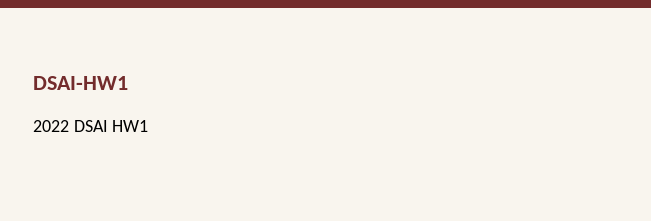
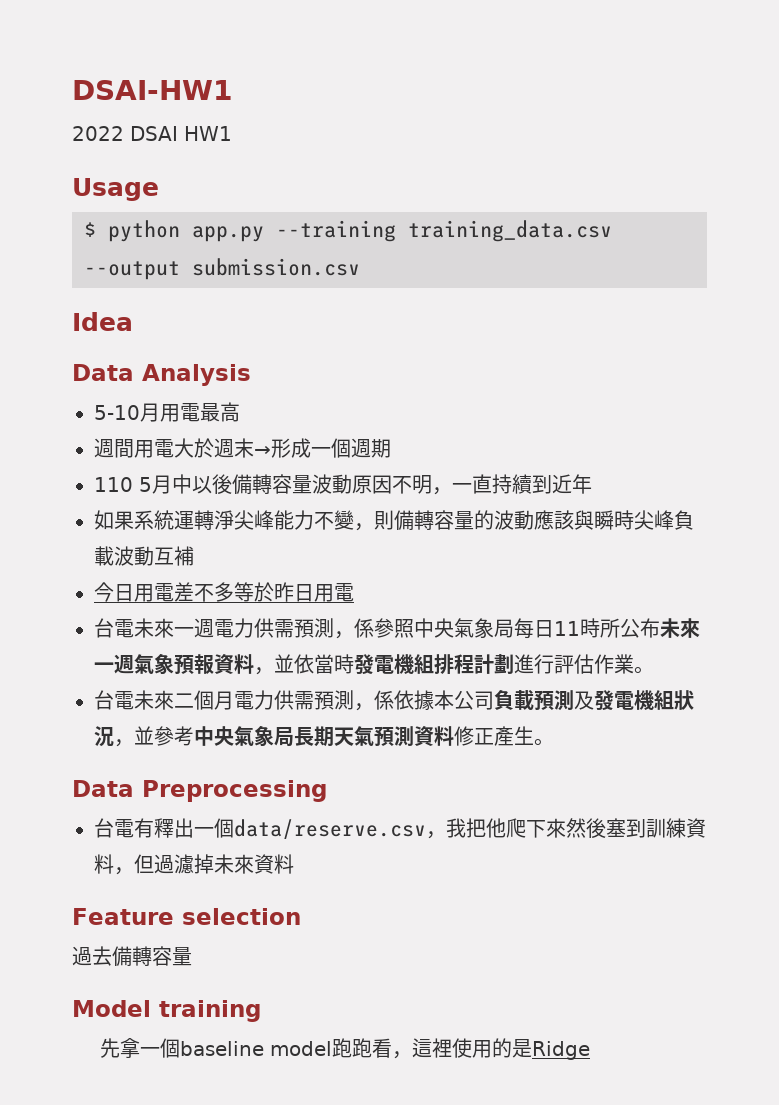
+ Usage
+ $ python app.py --training training_data.csv --output submission.csv
+ Idea
+ Data Analysis
+ 5-10月用電最高
+ 週間用電大於週末→形成一個週期
+ 110 5月中以後備轉容量波動原因不明，一直持續到近年
+ 如果系統運轉淨尖峰能力不變，則備轉容量的波動應該與瞬時尖峰負載波動互補
+ 今日用電差不多等於昨日用電
+ 台電未來一週電力供需預測，係參照中央氣象局每日11時所公布未來一週氣象預報資料，並依當時發電機組排程計劃進行評估作業。
+ 台電未來二個月電力供需預測，係依據本公司負載預測及發電機組狀況，並參考中央氣象局長期天氣預測資料修正產生。
+ Data Preprocessing
+ 台電有釋出一個data/reserve.csv，我把他爬下來然後塞到訓練資料，但過濾掉未來資料
+ Feature selection
+ 過去備轉容量
+ Model training
+ 先拿一個baseline model跑跑看，這裡使用的是Ridge

